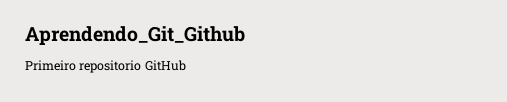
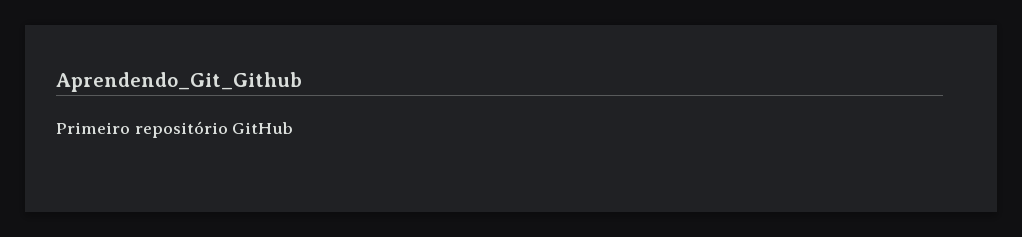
- Primeiro repositorio GitHub
+ Primeiro repositório GitHub

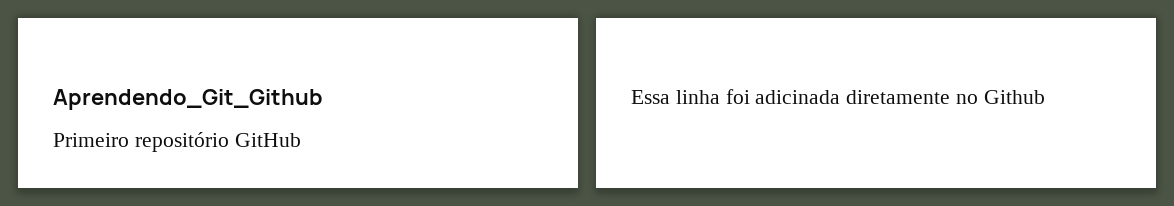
+ Essa linha foi adicinada diretamente no Github

